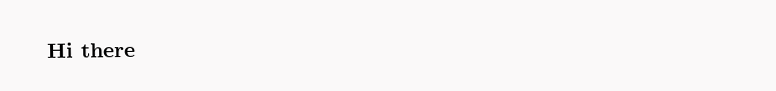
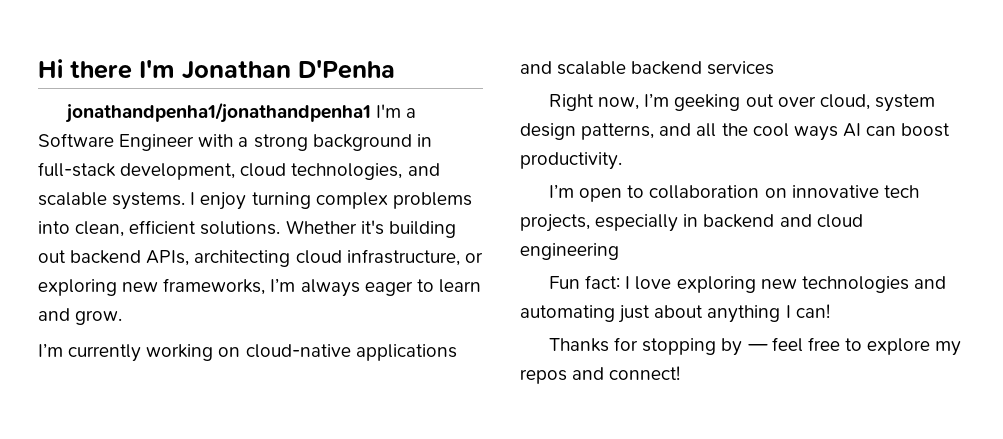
- Hi there
+ Hi there I'm Jonathan D'Penha
+ jonathandpenha1/jonathandpenha1 I'm a Software Engineer with a strong background in full-stack development, cloud technologies, and scalable systems. I enjoy turning complex problems into clean, efficient solutions. Whether it's building out backend APIs, architecting cloud infrastructure, or exploring new frameworks, I’m always eager to learn and grow.
+ I’m currently working on cloud-native applications and scalable backend services
+ Right now, I’m geeking out over cloud, system design patterns, and all the cool ways AI can boost productivity.
+ I’m open to collaboration on innovative tech projects, especially in backend and cloud engineering
+ Fun fact: I love exploring new technologies and automating just about anything I can!
+ Thanks for stopping by — feel free to explore my repos and connect!

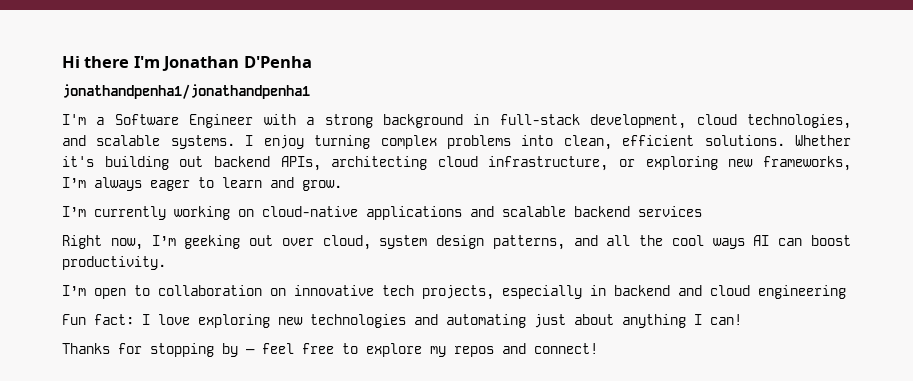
- jonathandpenha1/jonathandpenha1 I'm a Software Engineer with a strong background in full-stack development, cloud technologies, and scalable systems.
+ jonathandpenha1/jonathandpenha1
+ I'm a Software Engineer with a strong background in full-stack development, cloud technologies, and scalable systems.

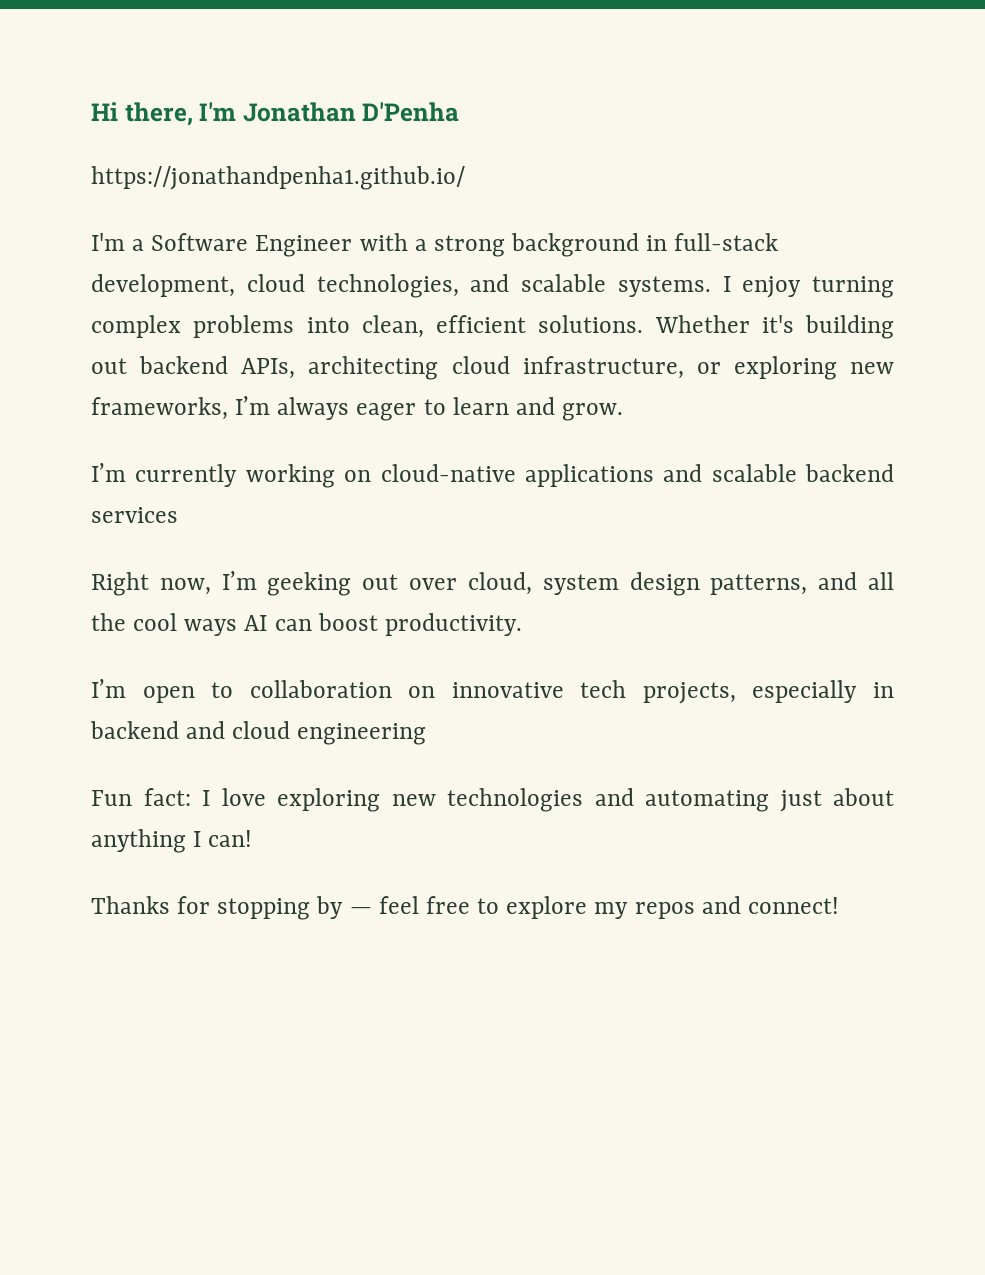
- Hi there I'm Jonathan D'Penha
+ Hi there, I'm Jonathan D'Penha
- jonathandpenha1/jonathandpenha1
+ https://jonathandpenha1.github.io/

